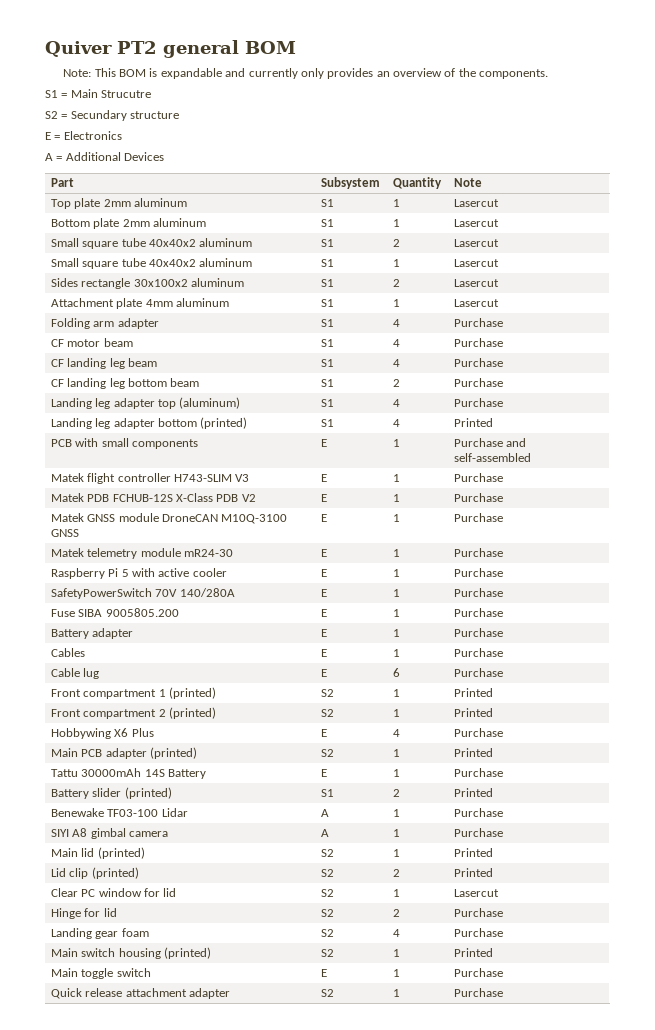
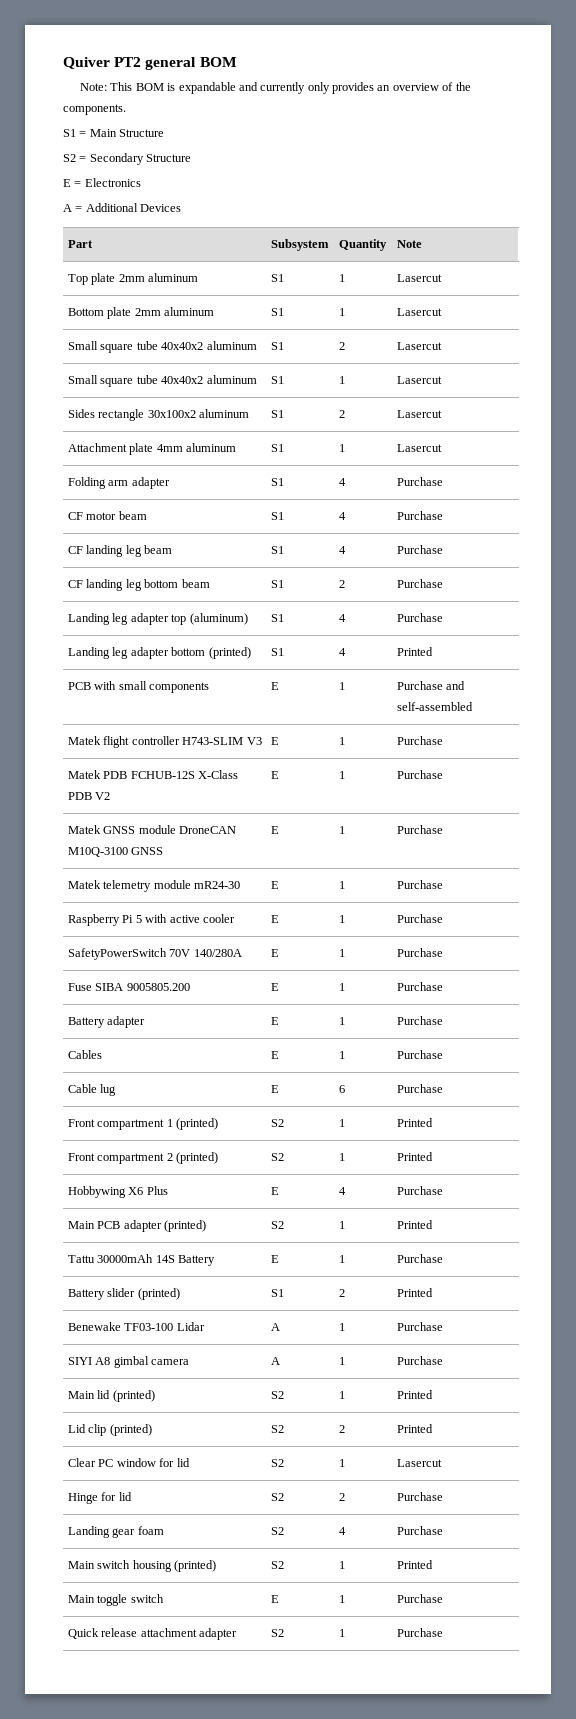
- S1 = Main Strucutre
+ S1 = Main Structure
- S2 = Secundary structure
+ S2 = Secondary Structure

